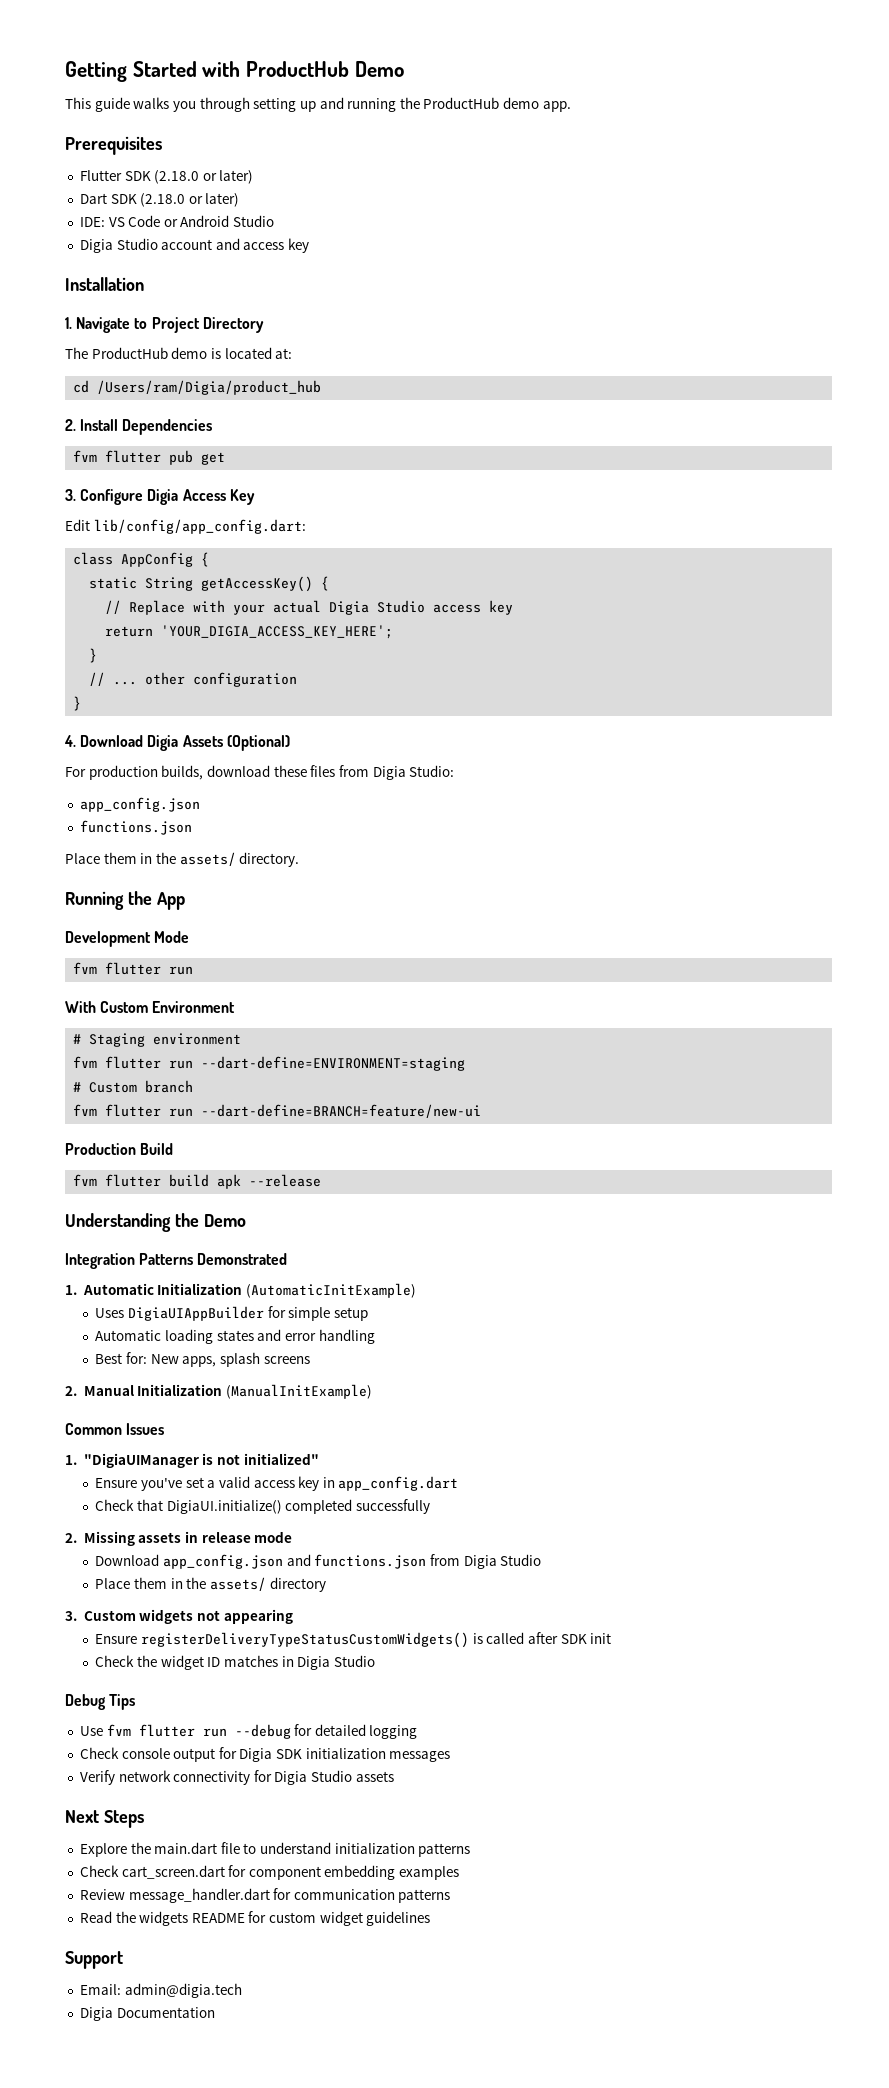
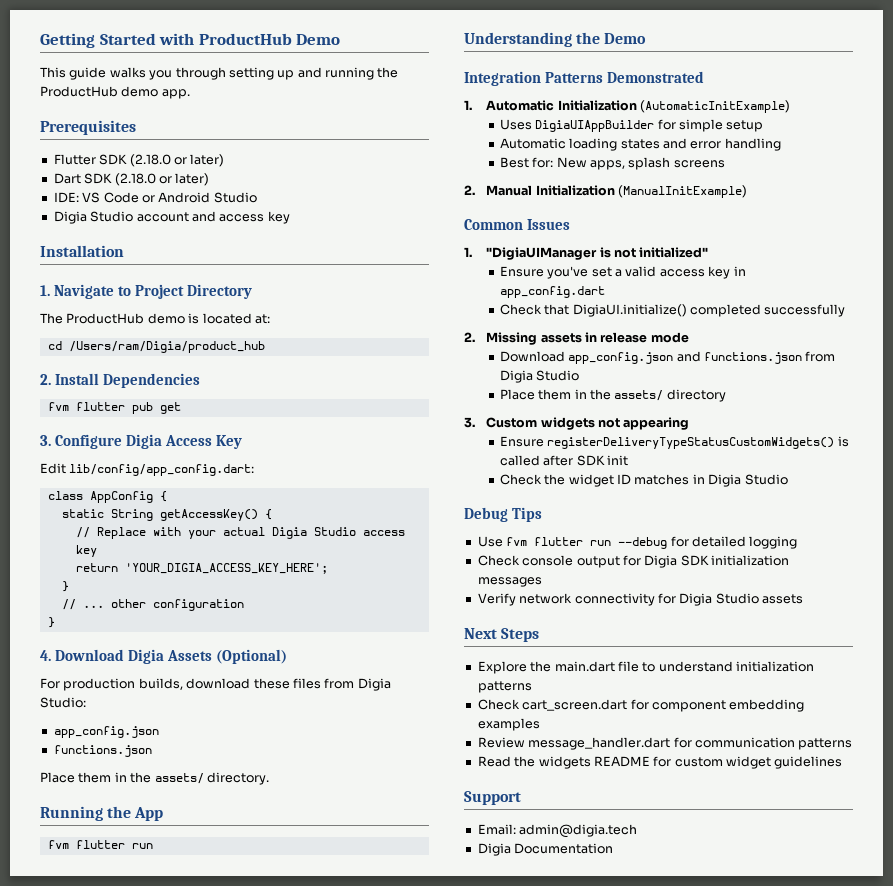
  Running the App
- Development Mode
  fvm flutter run
- With Custom Environment
- # Staging environment
- fvm flutter run --dart-define=ENVIRONMENT=staging
- # Custom branch
- fvm flutter run --dart-define=BRANCH=feature/new-ui
- Production Build
- fvm flutter build apk --release

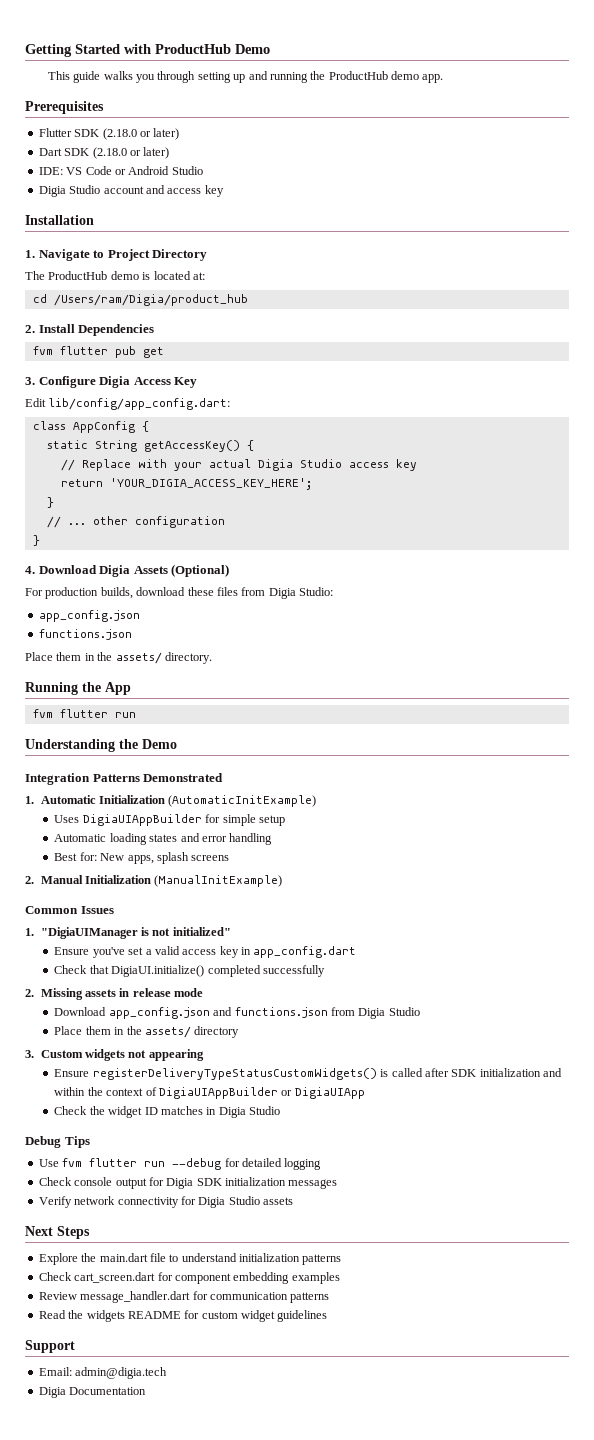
- Ensure registerDeliveryTypeStatusCustomWidgets() is called after SDK init
+ Ensure registerDeliveryTypeStatusCustomWidgets() is called after SDK initialization and within the context of DigiaUIAppBuilder or DigiaUIApp

